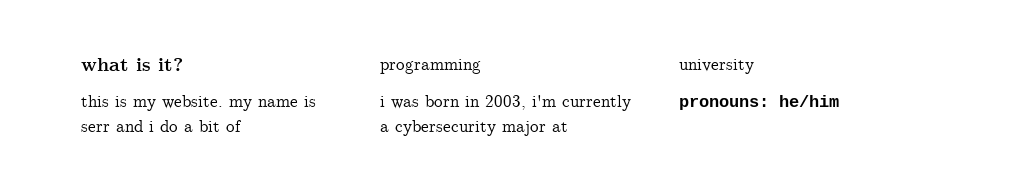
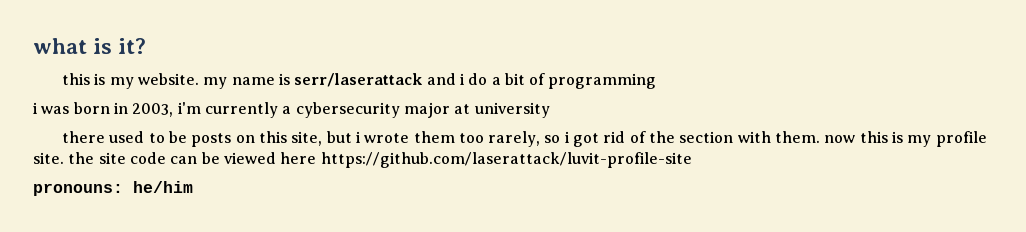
- this is my website. my name is serr and i do a bit of programming
+ this is my website. my name is serr/laserattack and i do a bit of programming
+ there used to be posts on this site, but i wrote them too rarely, so i got rid of the section with them. now this is my profile site. the site code can be viewed here https://github.com/laserattack/luvit-profile-site

